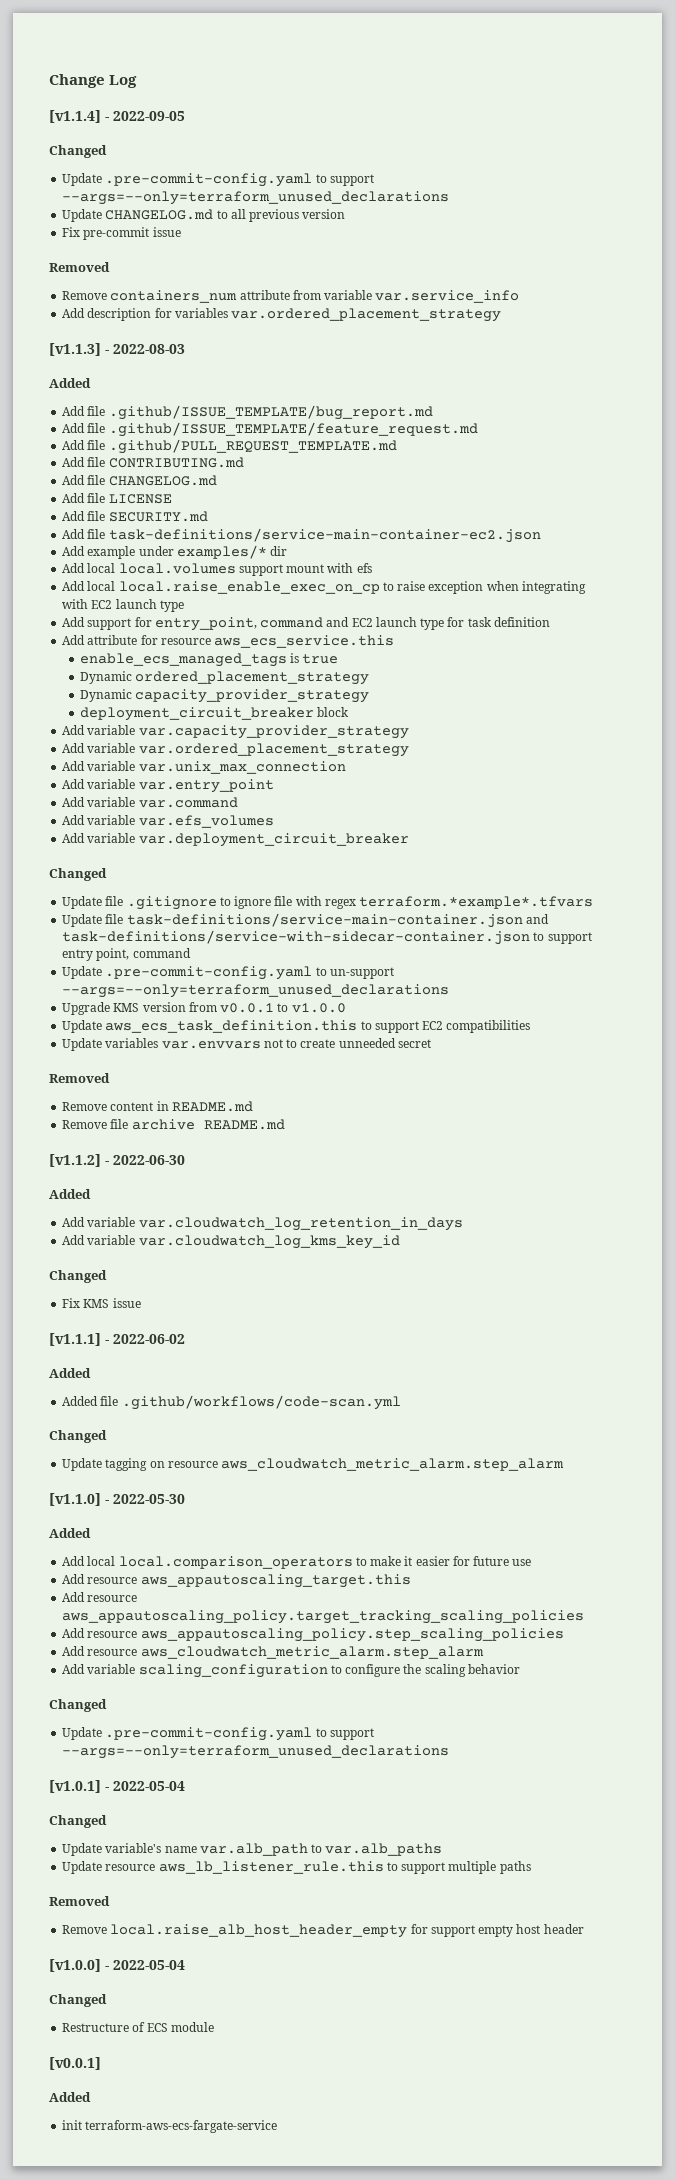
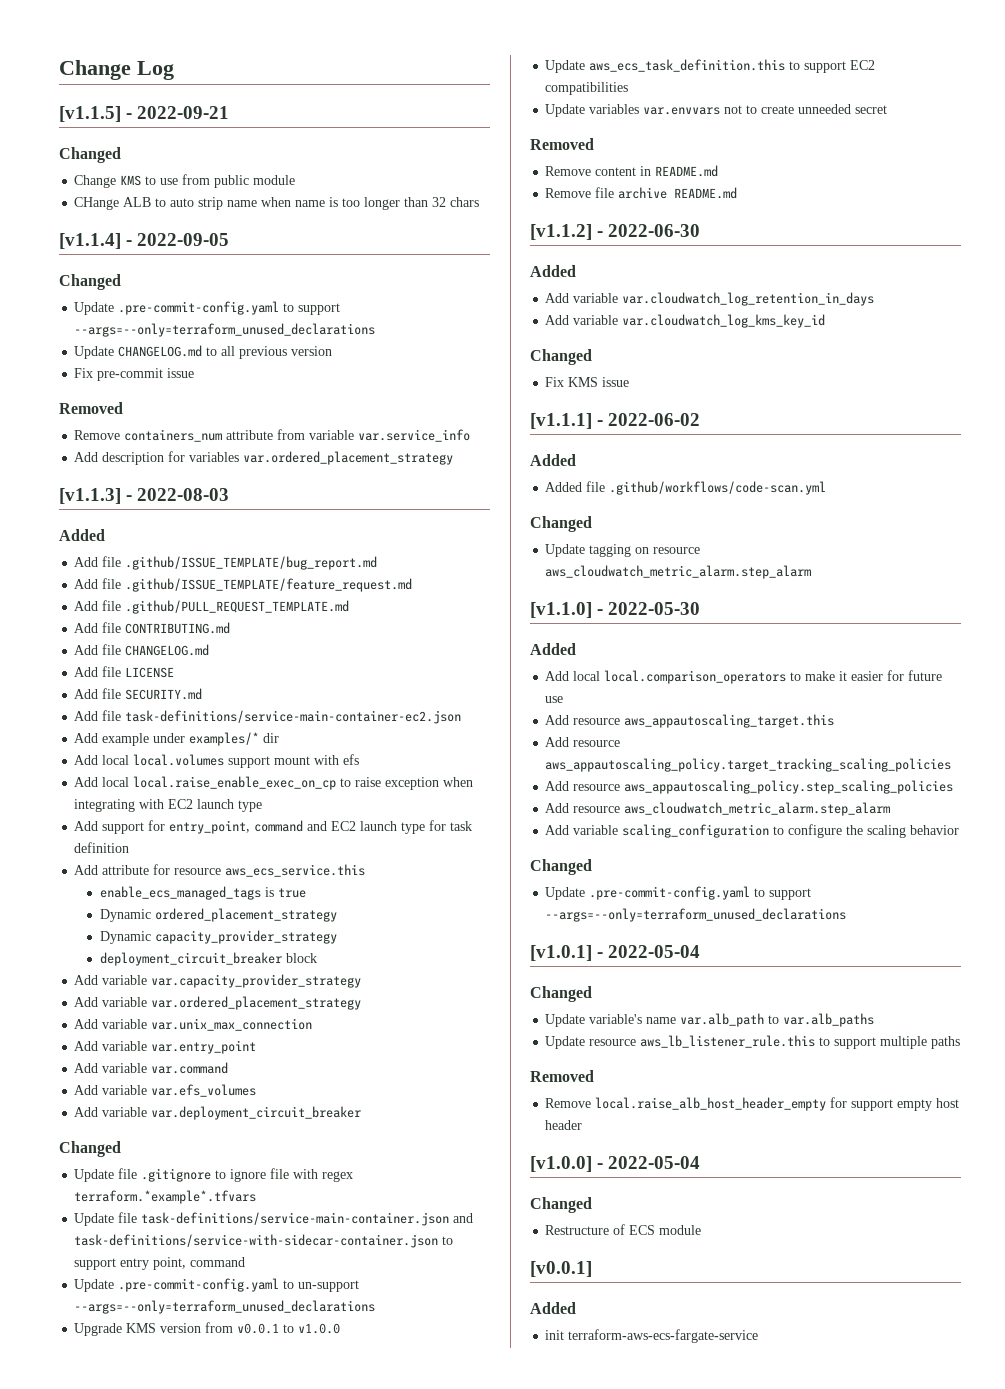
+ [v1.1.5] - 2022-09-21
+ Changed
+ Change KMS to use from public module
+ CHange ALB to auto strip name when name is too longer than 32 chars

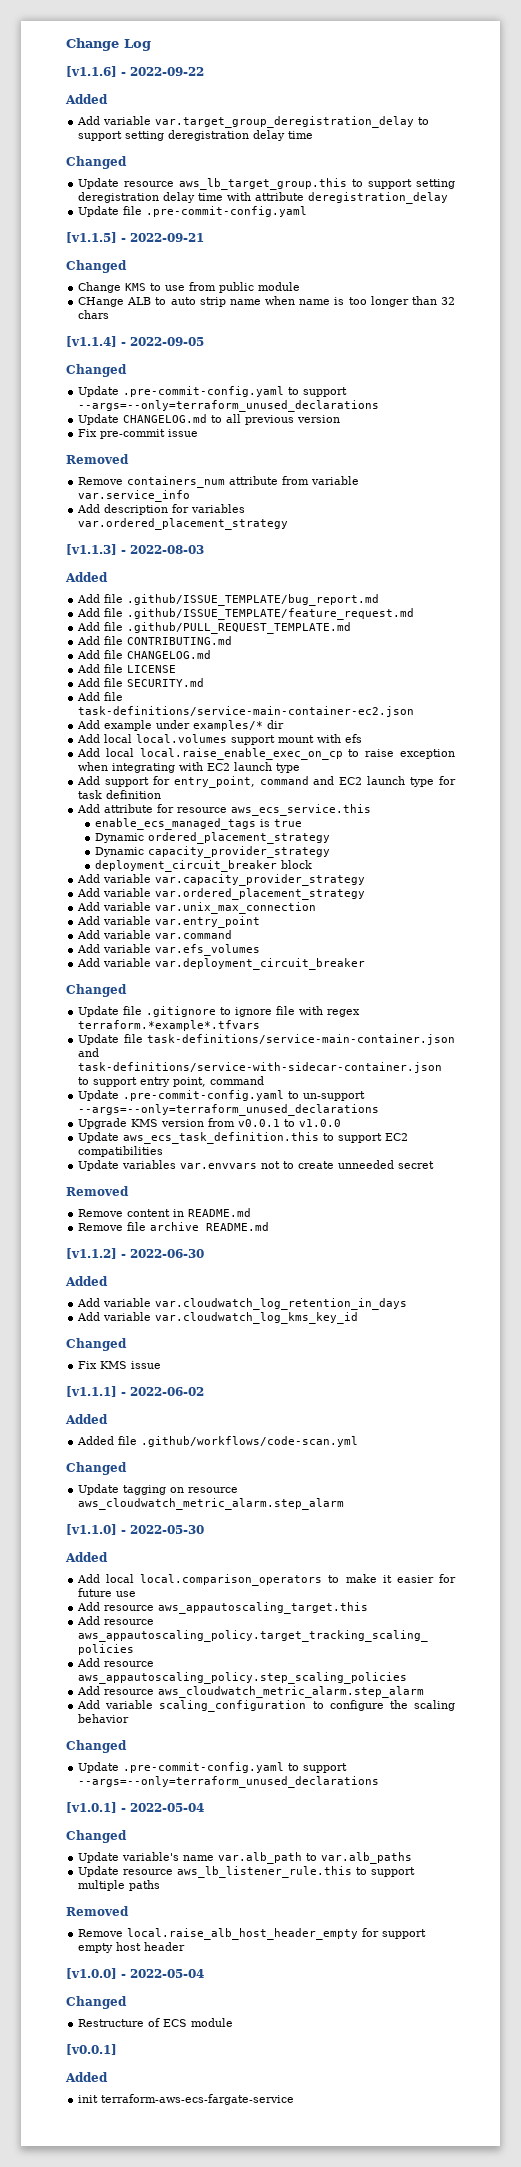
+ [v1.1.6] - 2022-09-22
+ Added
+ Add variable var.target_group_deregistration_delay to support setting deregistration delay time
+ Changed
+ Update resource aws_lb_target_group.this to support setting deregistration delay time with attribute deregistration_delay
+ Update file .pre-commit-config.yaml

